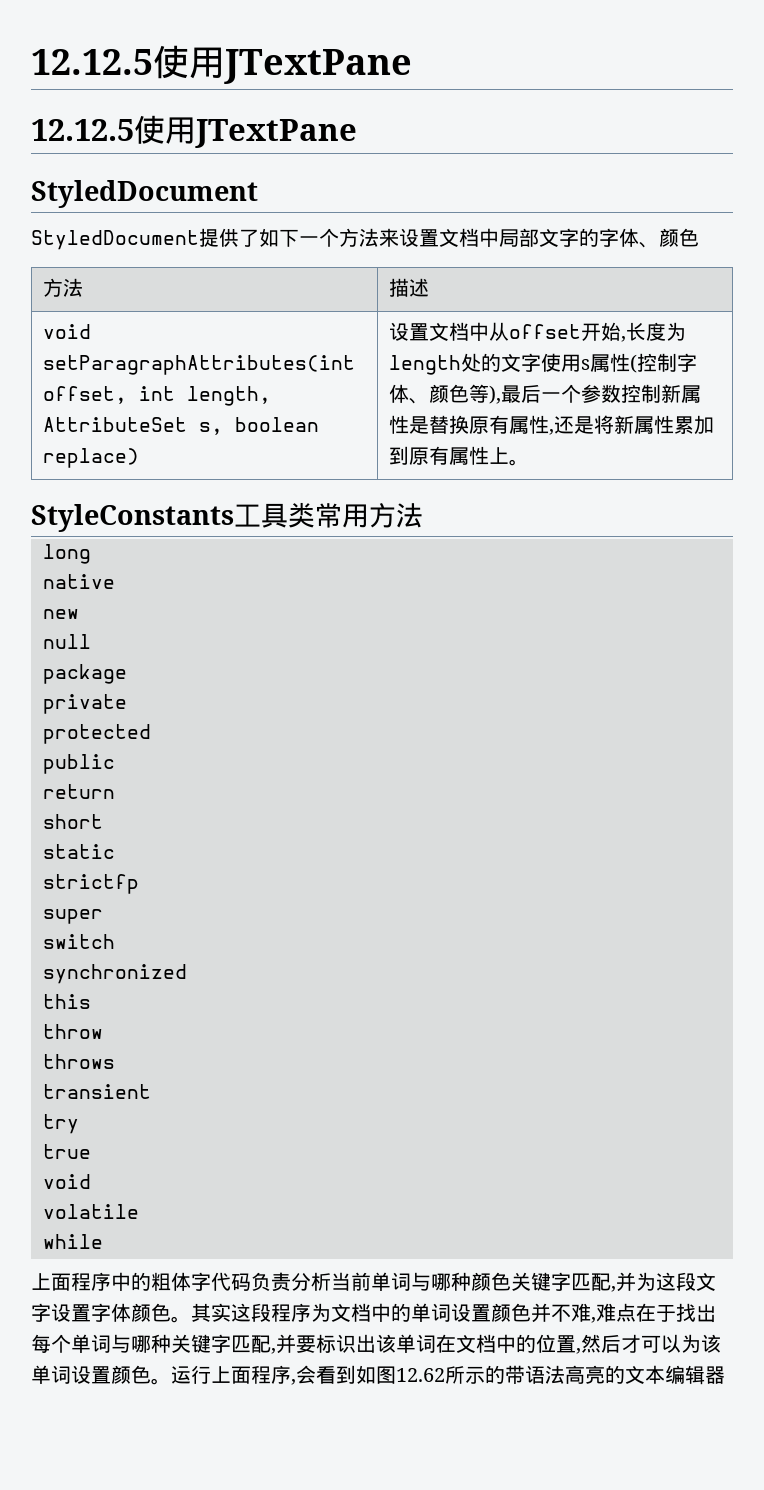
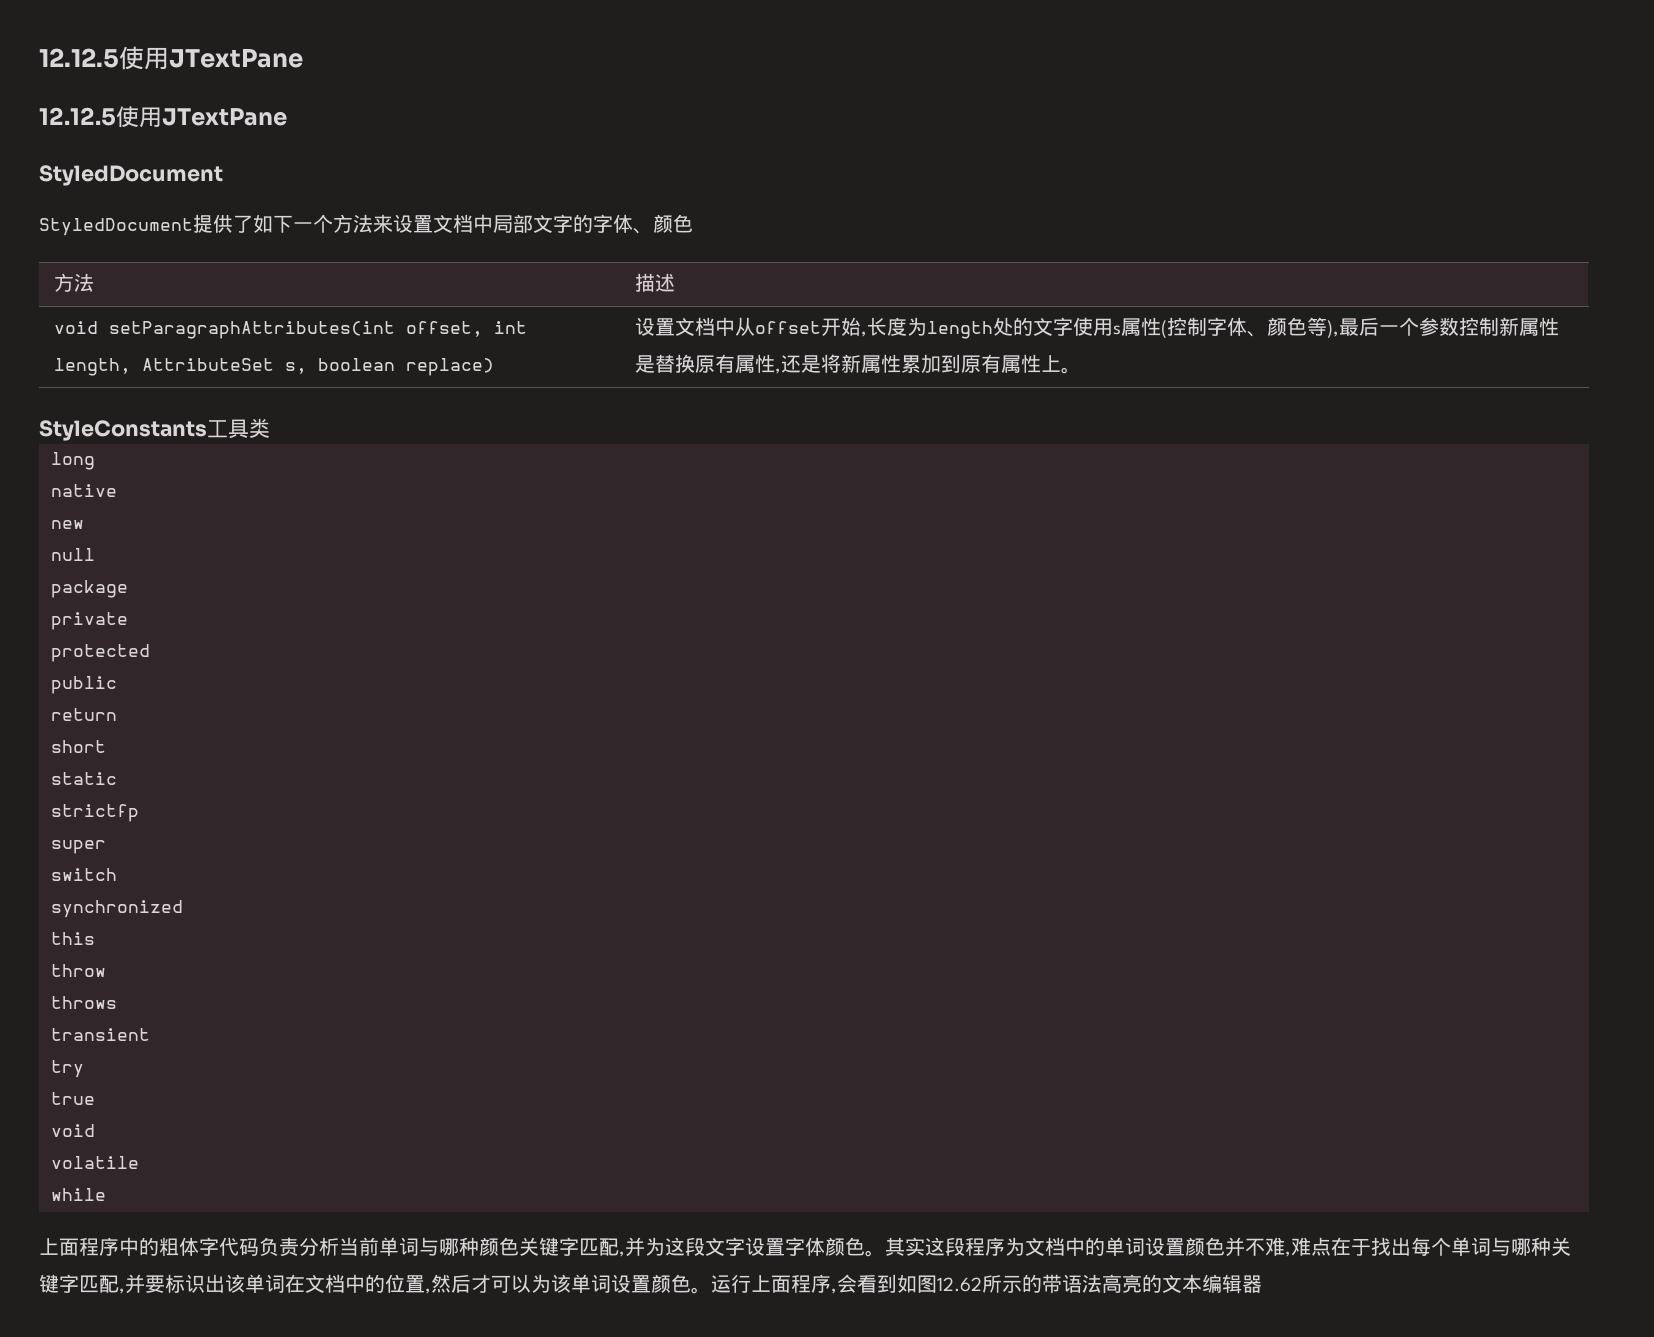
- StyleConstants工具类常用方法
+ StyleConstants工具类
- 其实这段程序为文档中的单词设置颜色并不难,难点在于找岀每个单词与哪种关键字匹配,并要标识出该单词在文档中的位置,然后才可以为该单词设置颜色。
+ 其实这段程序为文档中的单词设置颜色并不难,难点在于找出每个单词与哪种关键字匹配,并要标识出该单词在文档中的位置,然后才可以为该单词设置颜色。

